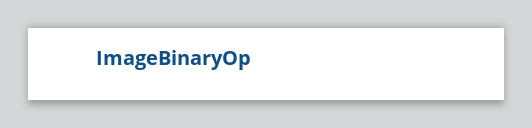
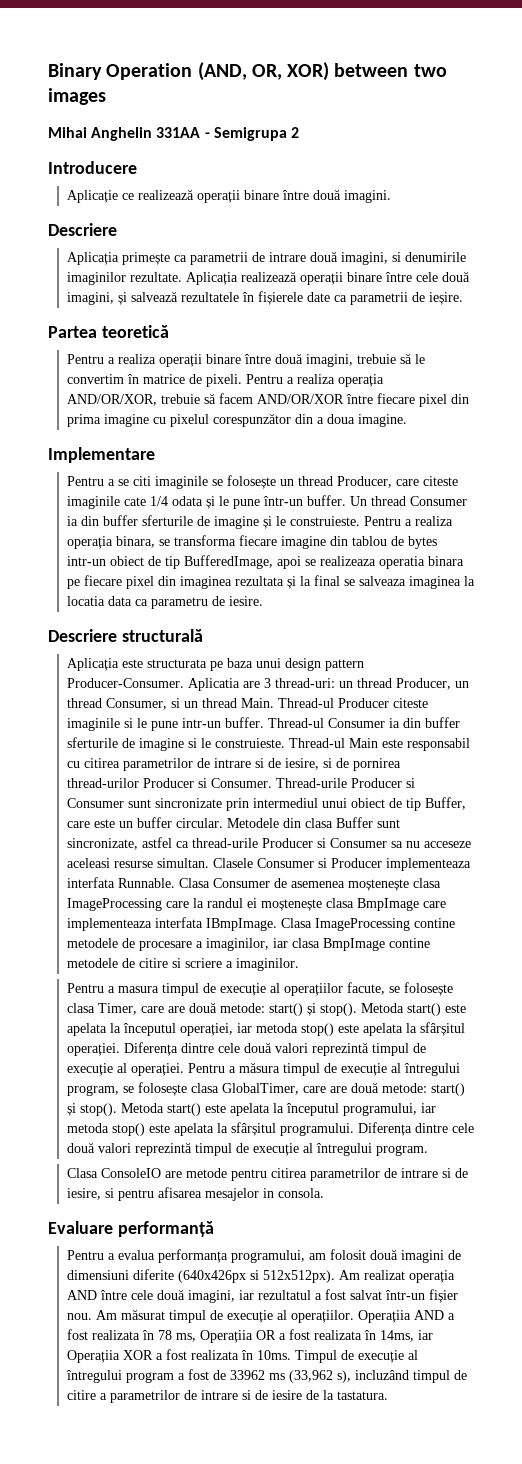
- ImageBinaryOp
+ Binary Operation (AND, OR, XOR) between two images
+ Mihai Anghelin 331AA - Semigrupa 2
+ Introducere
+ Aplicație ce realizează operații binare între două imagini.
+ Descriere
+ Aplicația primește ca parametrii de intrare două imagini, si denumirile imaginilor rezultate. Aplicația realizează operații binare între cele două imagini, și salvează rezultatele în fișierele date ca parametrii de ieșire.
+ Partea teoretică
+ Pentru a realiza operații binare între două imagini, trebuie să le convertim în matrice de pixeli. Pentru a realiza operația AND/OR/XOR, trebuie să facem AND/OR/XOR între fiecare pixel din prima imagine cu pixelul corespunzător din a doua imagine.
+ Implementare
+ Pentru a se citi imaginile se folosește un thread Producer, care citeste imaginile cate 1/4 odata și le pune într-un buffer. Un thread Consumer ia din buffer sferturile de imagine și le construieste. Pentru a realiza operația binara, se transforma fiecare imagine din tablou de bytes intr-un obiect de tip BufferedImage, apoi se realizeaza operatia binara pe fiecare pixel din imaginea rezultata și la final se salveaza imaginea la locatia data ca parametru de iesire.
+ Descriere structurală
+ Aplicația este structurata pe baza unui design pattern Producer-Consumer. Aplicatia are 3 thread-uri: un thread Producer, un thread Consumer, si un thread Main. Thread-ul Producer citeste imaginile si le pune intr-un buffer. Thread-ul Consumer ia din buffer sferturile de imagine si le construieste. Thread-ul Main este responsabil cu citirea parametrilor de intrare si de iesire, si de pornirea thread-urilor Producer si Consumer. Thread-urile Producer si Consumer sunt sincronizate prin intermediul unui obiect de tip Buffer, care este un buffer circular. Metodele din clasa Buffer sunt sincronizate, astfel ca thread-urile Producer si Consumer sa nu acceseze aceleasi resurse simultan. Clasele Consumer si Producer implementeaza interfata Runnable. Clasa Consumer de asemenea moștenește clasa ImageProcessing care la randul ei moștenește clasa BmpImage care implementeaza interfata IBmpImage. Clasa ImageProcessing contine metodele de procesare a imaginilor, iar clasa BmpImage contine metodele de citire si scriere a imaginilor.
+ Pentru a masura timpul de execuție al operațiilor facute, se folosește clasa Timer, care are două metode: start() și stop(). Metoda start() este apelata la începutul operației, iar metoda stop() este apelata la sfârșitul operației. Diferența dintre cele două valori reprezintă timpul de execuție al operației. Pentru a măsura timpul de execuție al întregului program, se folosește clasa GlobalTimer, care are două metode: start() și stop(). Metoda start() este apelata la începutul programului, iar metoda stop() este apelata la sfârșitul programului. Diferența dintre cele două valori reprezintă timpul de execuție al întregului program.
+ Clasa ConsoleIO are metode pentru citirea parametrilor de intrare si de iesire, si pentru afisarea mesajelor in consola.
+ Evaluare performanță
+ Pentru a evalua performanța programului, am folosit două imagini de dimensiuni diferite (640x426px si 512x512px). Am realizat operația AND între cele două imagini, iar rezultatul a fost salvat într-un fișier nou. Am măsurat timpul de execuție al operațiilor. Operațiia AND a fost realizata în 78 ms, Operațiia OR a fost realizata în 14ms, iar Operațiia XOR a fost realizata în 10ms. Timpul de execuție al întregului program a fost de 33962 ms (33,962 s), incluzând timpul de citire a parametrilor de intrare si de iesire de la tastatura.

